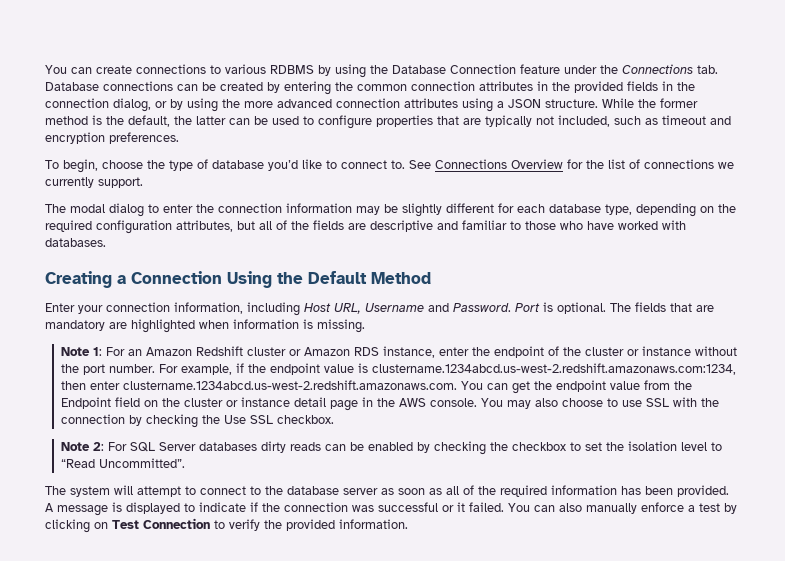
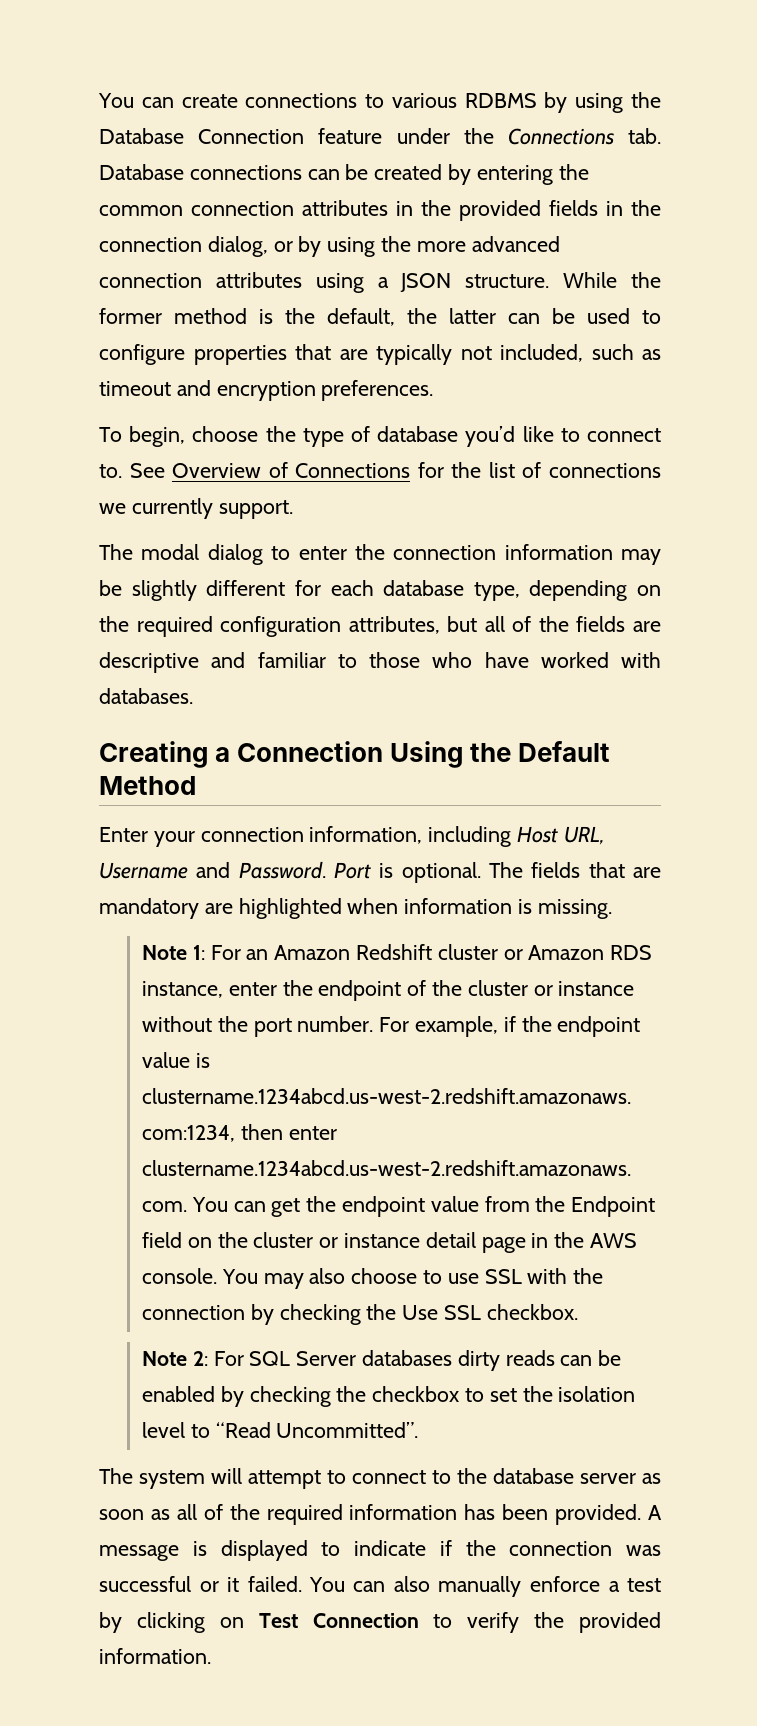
- See Connections Overview for the list of connections we currently support.
+ See Overview of Connections for the list of connections we currently support.

